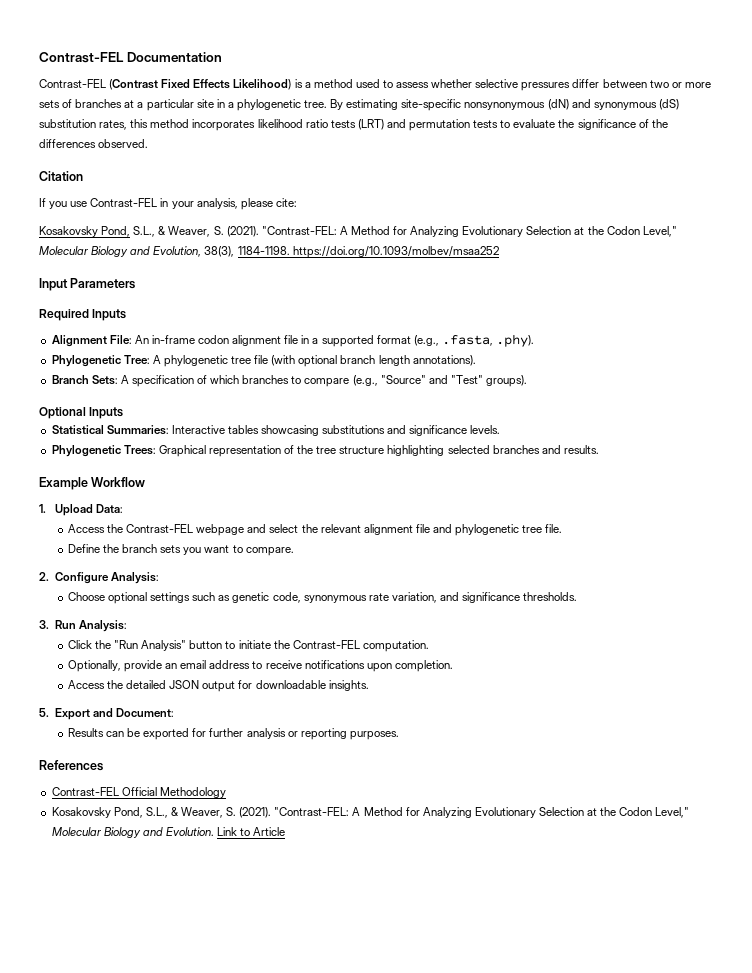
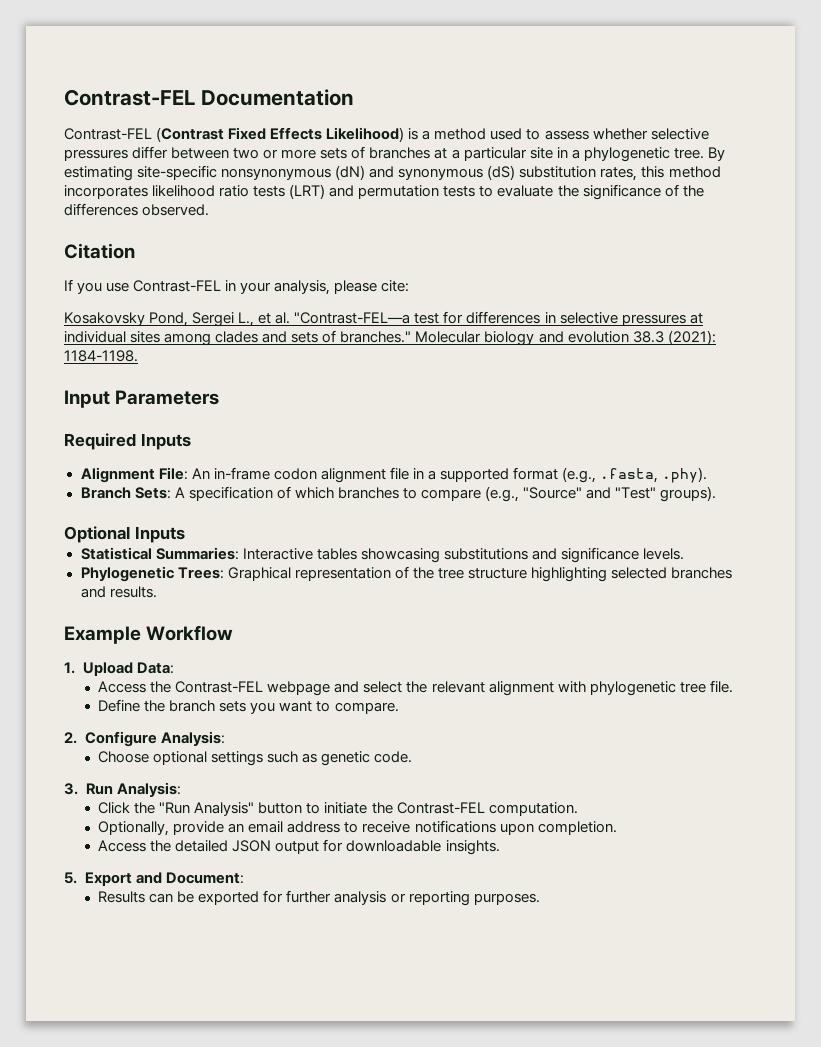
- Kosakovsky Pond, S.L., & Weaver, S. (2021). "Contrast-FEL: A Method for Analyzing Evolutionary Selection at the Codon Level," Molecular Biology and Evolution, 38(3), 1184-1198. https://doi.org/10.1093/molbev/msaa252
+ Kosakovsky Pond, Sergei L., et al. "Contrast-FEL—a test for differences in selective pressures at individual sites among clades and sets of branches." Molecular biology and evolution 38.3 (2021): 1184-1198.
- Phylogenetic Tree: A phylogenetic tree file (with optional branch length annotations).
- Access the Contrast-FEL webpage and select the relevant alignment file and phylogenetic tree file.
+ Access the Contrast-FEL webpage and select the relevant alignment with phylogenetic tree file.
- Choose optional settings such as genetic code, synonymous rate variation, and significance thresholds.
+ Choose optional settings such as genetic code.
- References
- Contrast-FEL Official Methodology
- Kosakovsky Pond, S.L., & Weaver, S. (2021). "Contrast-FEL: A Method for Analyzing Evolutionary Selection at the Codon Level," Molecular Biology and Evolution. Link to Article

